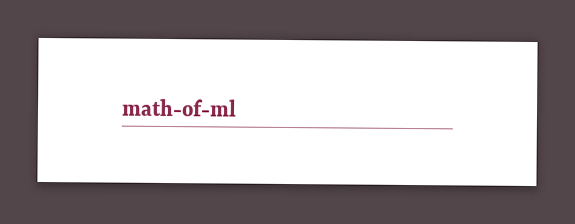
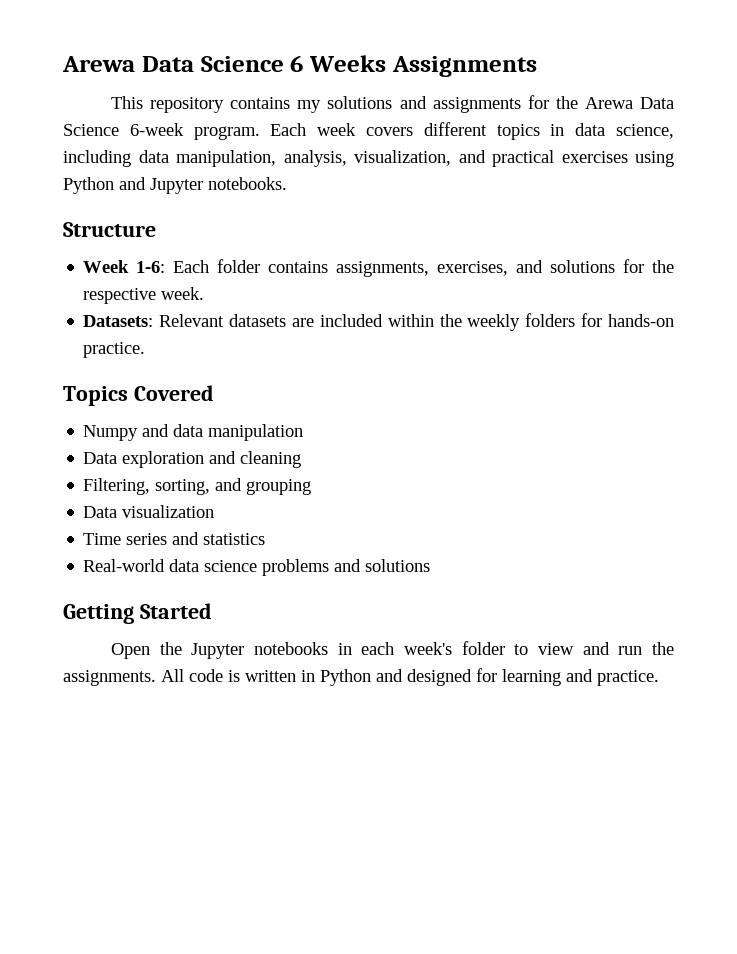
- math-of-ml
+ Arewa Data Science 6 Weeks Assignments
+ This repository contains my solutions and assignments for the Arewa Data Science 6-week program. Each week covers different topics in data science, including data manipulation, analysis, visualization, and practical exercises using Python and Jupyter notebooks.
+ Structure
+ Week 1-6: Each folder contains assignments, exercises, and solutions for the respective week.
+ Datasets: Relevant datasets are included within the weekly folders for hands-on practice.
+ Topics Covered
+ Numpy and data manipulation
+ Data exploration and cleaning
+ Filtering, sorting, and grouping
+ Data visualization
+ Time series and statistics
+ Real-world data science problems and solutions
+ Getting Started
+ Open the Jupyter notebooks in each week's folder to view and run the assignments. All code is written in Python and designed for learning and practice.

